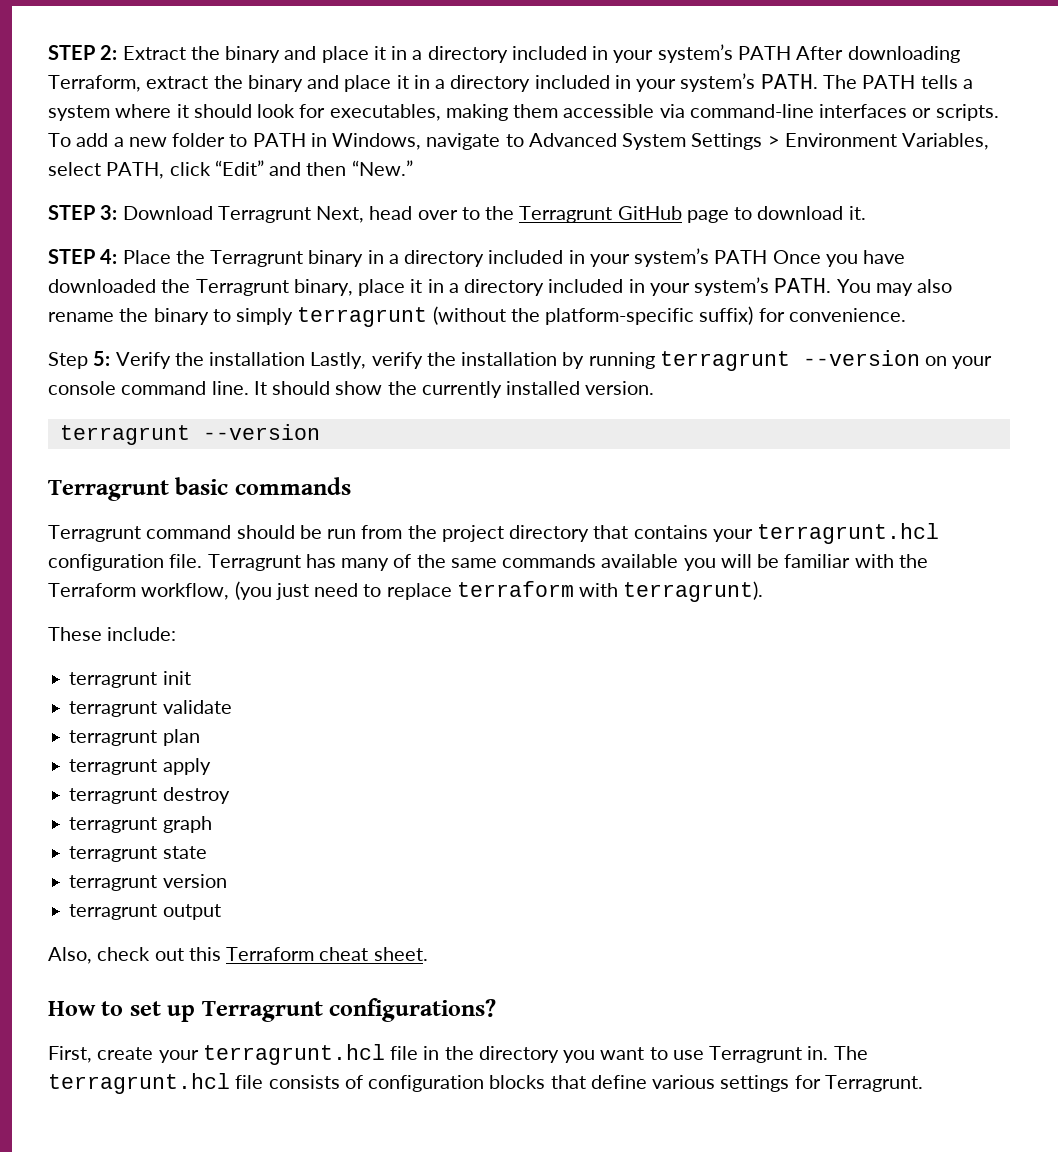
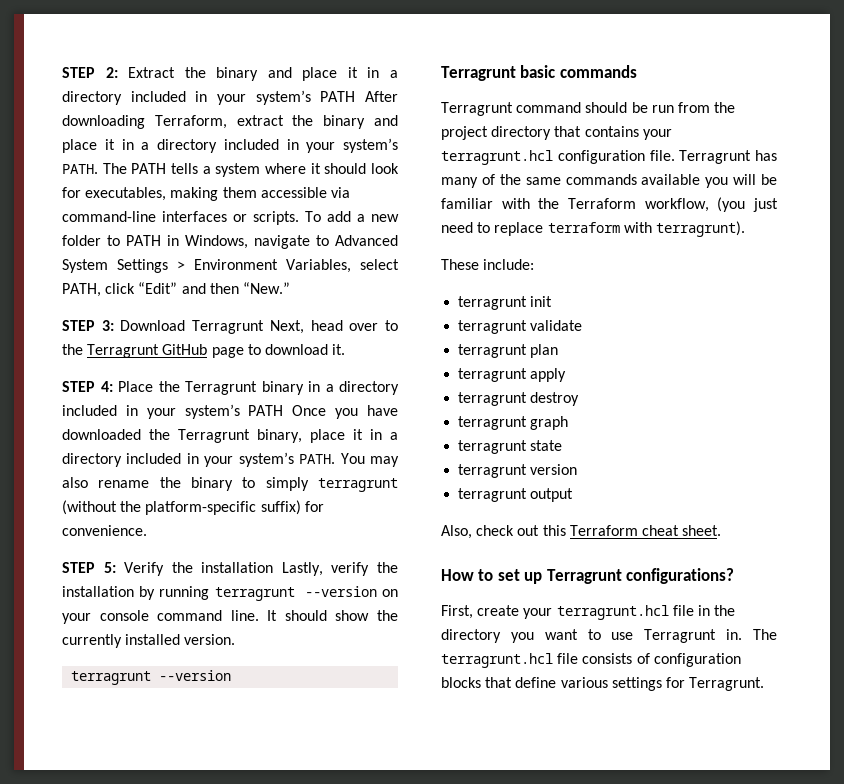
- Step 5: Verify the installation Lastly, verify the installation by running terragrunt --version on your console command line.
+ STEP 5: Verify the installation Lastly, verify the installation by running terragrunt --version on your console command line.

